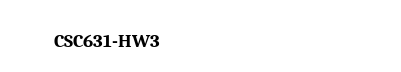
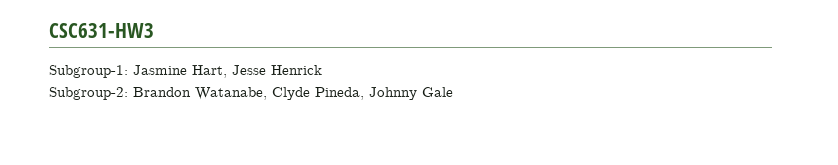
+ Subgroup-1: Jasmine Hart, Jesse Henrick
+ Subgroup-2: Brandon Watanabe, Clyde Pineda, Johnny Gale

